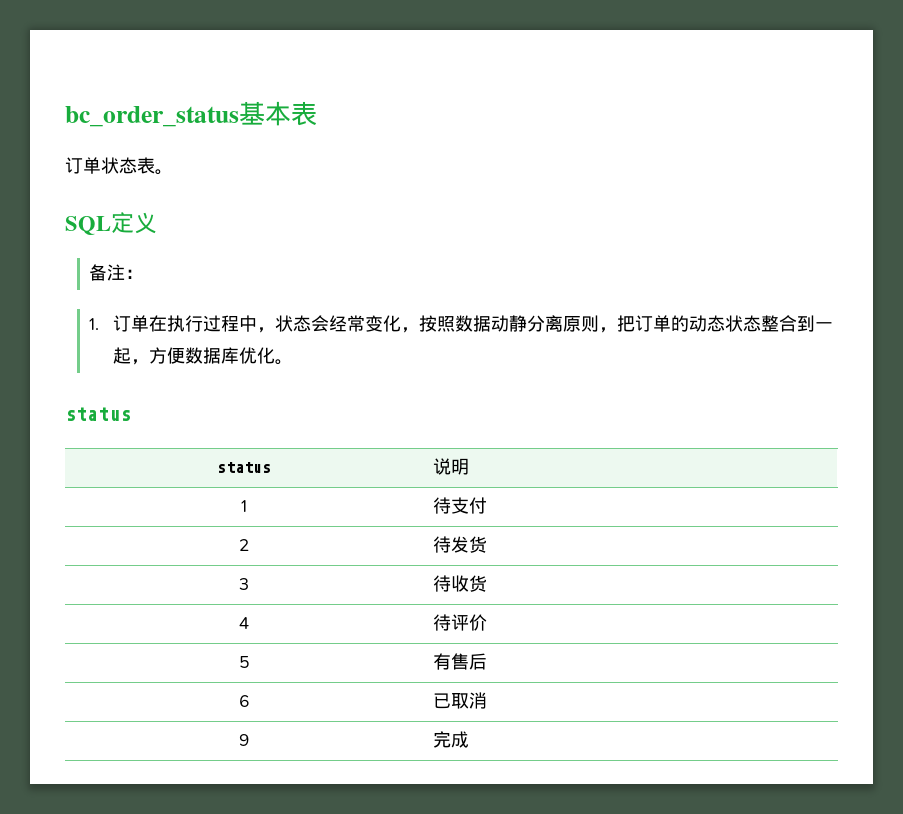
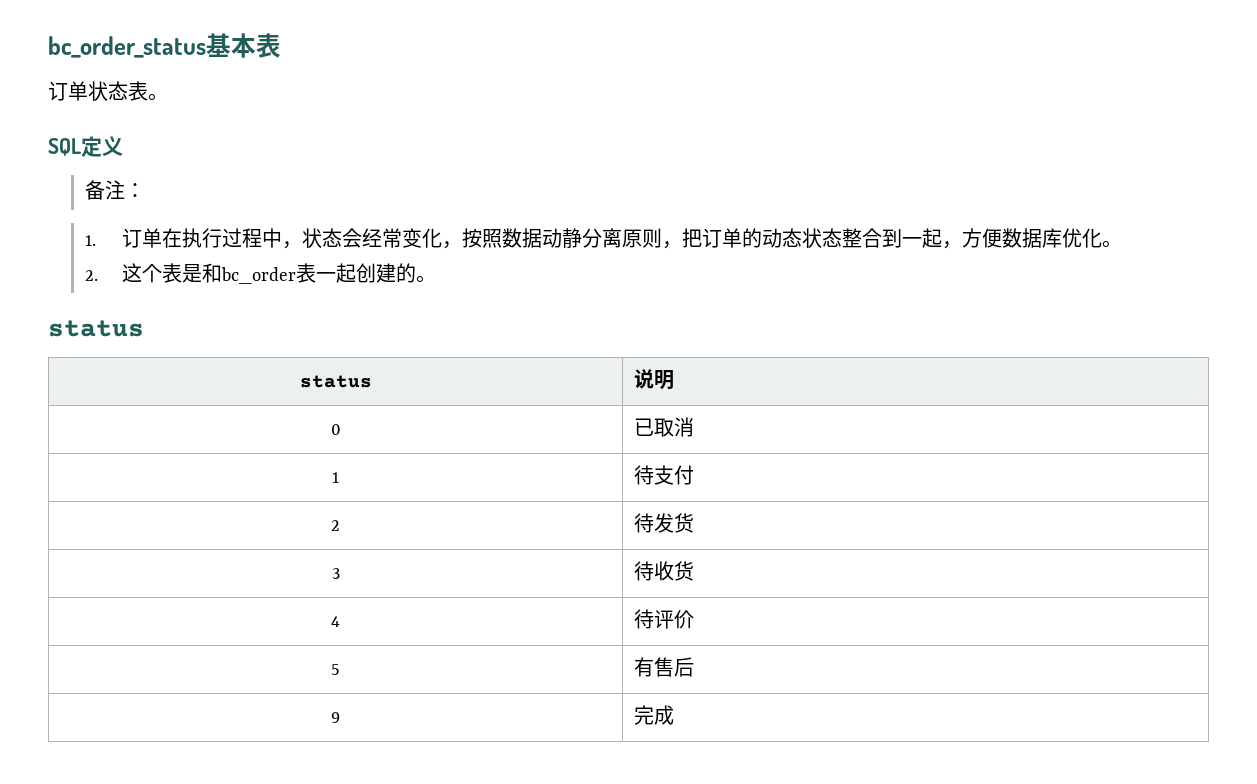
+ 2.这个表是和bc_order表一起创建的。
+ 0 | 已取消
- 6 | 已取消

